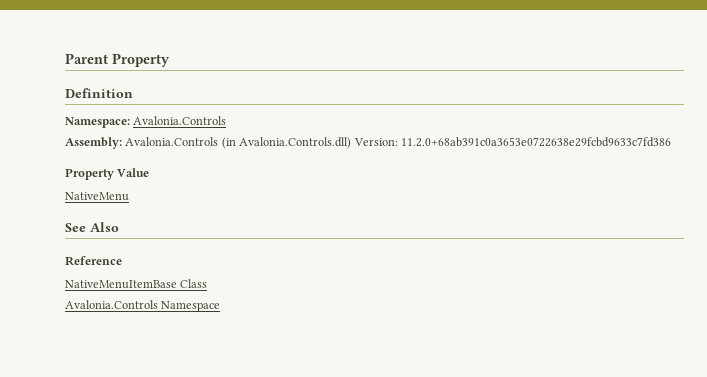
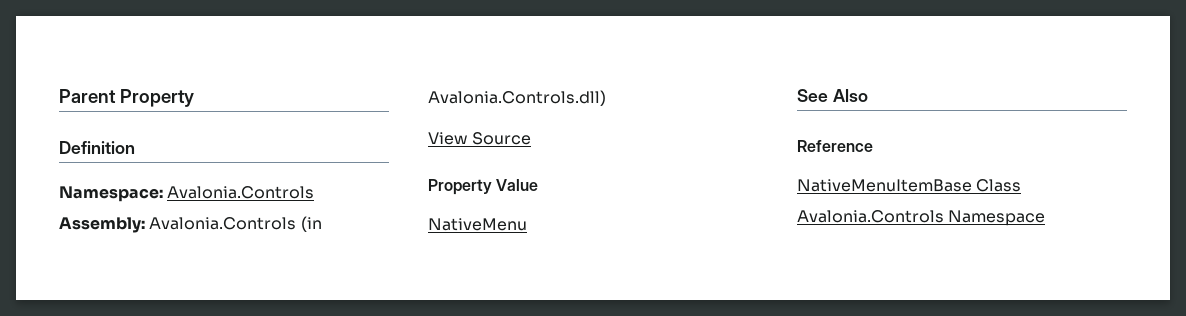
- Assembly: Avalonia.Controls (in Avalonia.Controls.dll) Version: 11.2.0+68ab391c0a3653e0722638e29fcbd9633c7fd386
+ Assembly: Avalonia.Controls (in Avalonia.Controls.dll)
+ View Source

